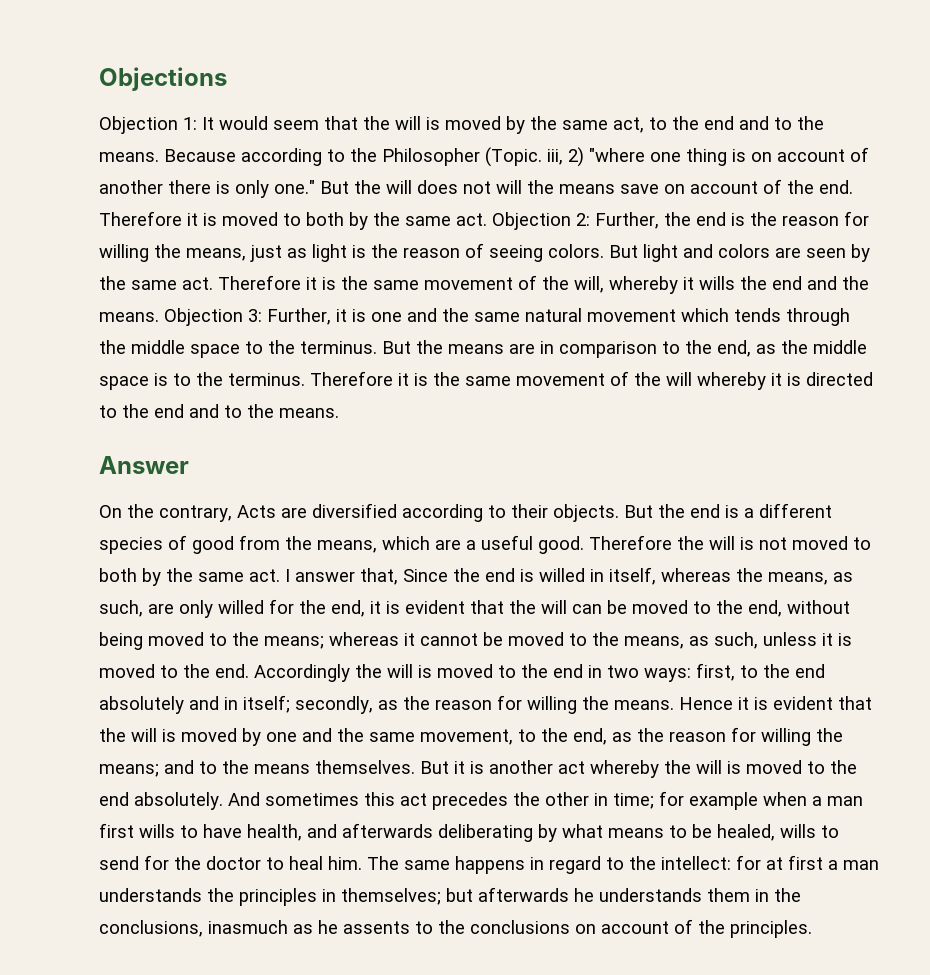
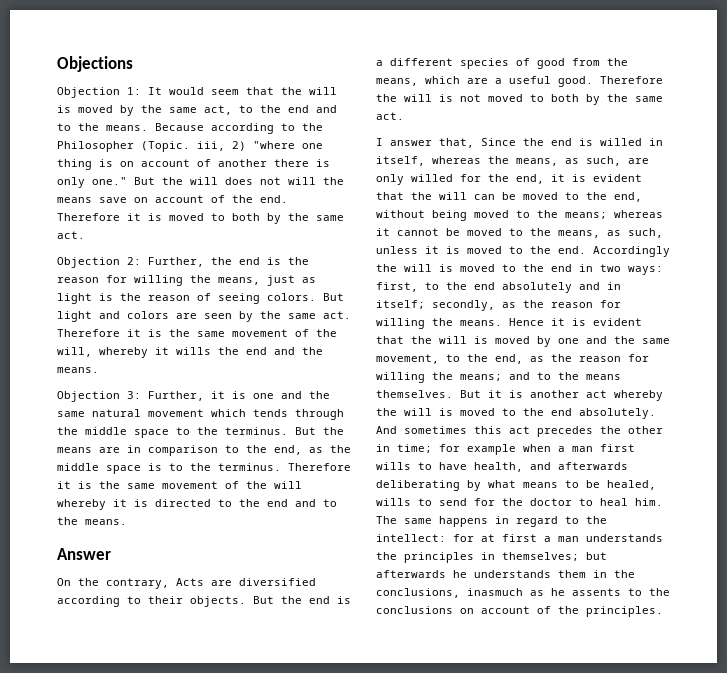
- Therefore it is moved to both by the same act. Objection 2: Further, the end is the reason for willing the means, just as light is the reason of seeing colors.
+ Therefore it is moved to both by the same act.
+ Objection 2: Further, the end is the reason for willing the means, just as light is the reason of seeing colors.
- Therefore it is the same movement of the will, whereby it wills the end and the means. Objection 3: Further, it is one and the same natural movement which tends through the middle space to the terminus.
+ Therefore it is the same movement of the will, whereby it wills the end and the means.
+ Objection 3: Further, it is one and the same natural movement which tends through the middle space to the terminus.
- Therefore the will is not moved to both by the same act. I answer that, Since the end is willed in itself, whereas the means, as such, are only willed for the end, it is evident that the will can be moved to the end, without being moved to the means;
+ Therefore the will is not moved to both by the same act.
+ I answer that, Since the end is willed in itself, whereas the means, as such, are only willed for the end, it is evident that the will can be moved to the end, without being moved to the means;

